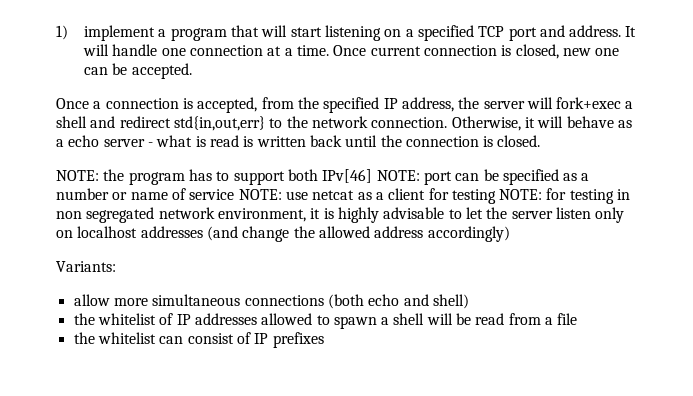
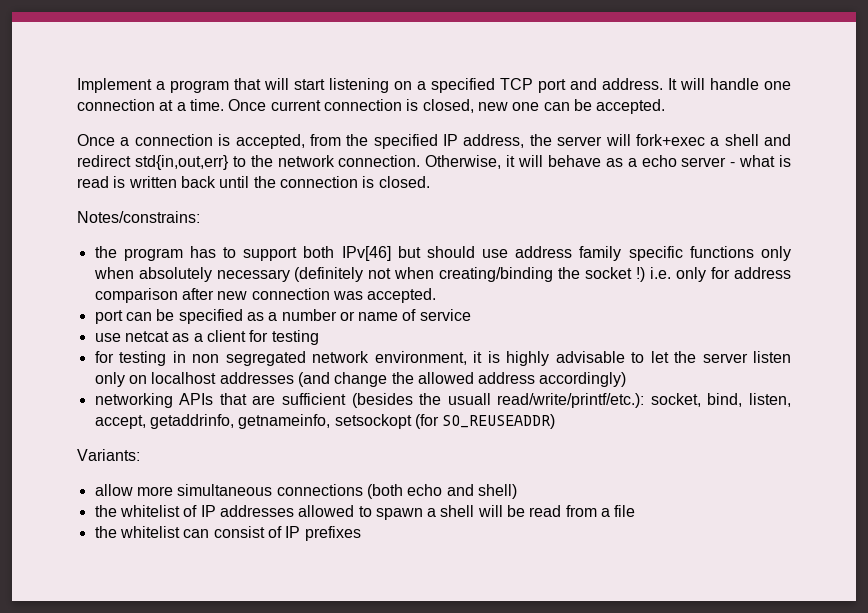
- 1) implement a program that will start listening on a specified TCP port and address.
+ Implement a program that will start listening on a specified TCP port and address.
- NOTE: the program has to support both IPv[46] NOTE: port can be specified as a number or name of service NOTE: use netcat as a client for testing NOTE: for testing in non segregated network environment, it is highly advisable to let the server listen only on localhost addresses (and change the allowed address accordingly)
+ Notes/constrains:
+ the program has to support both IPv[46] but should use address family specific functions only when absolutely necessary (definitely not when creating/binding the socket !) i.e. only for address comparison after new connection was accepted.
+ port can be specified as a number or name of service
+ use netcat as a client for testing
+ for testing in non segregated network environment, it is highly advisable to let the server listen only on localhost addresses (and change the allowed address accordingly)
+ networking APIs that are sufficient (besides the usuall read/write/printf/etc.): socket, bind, listen, accept, getaddrinfo, getnameinfo, setsockopt (for SO_REUSEADDR)

